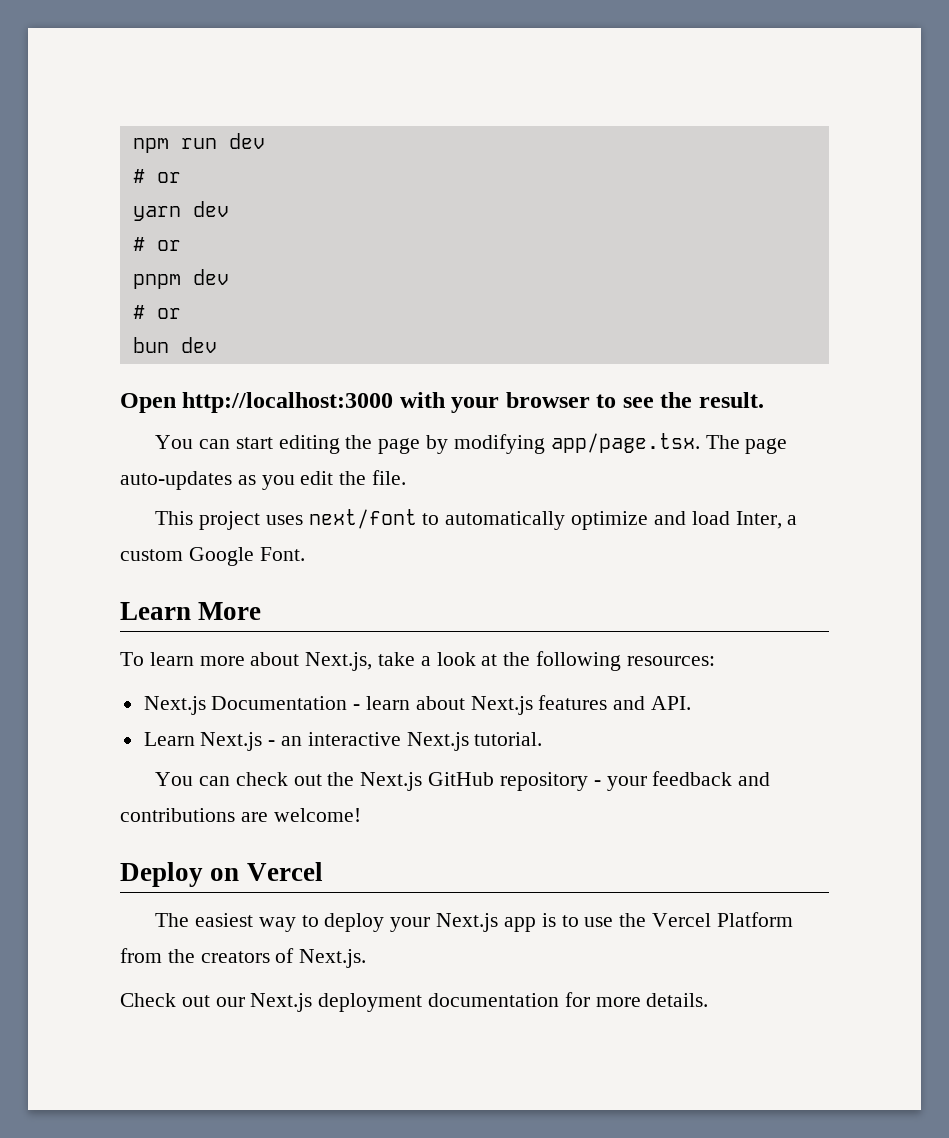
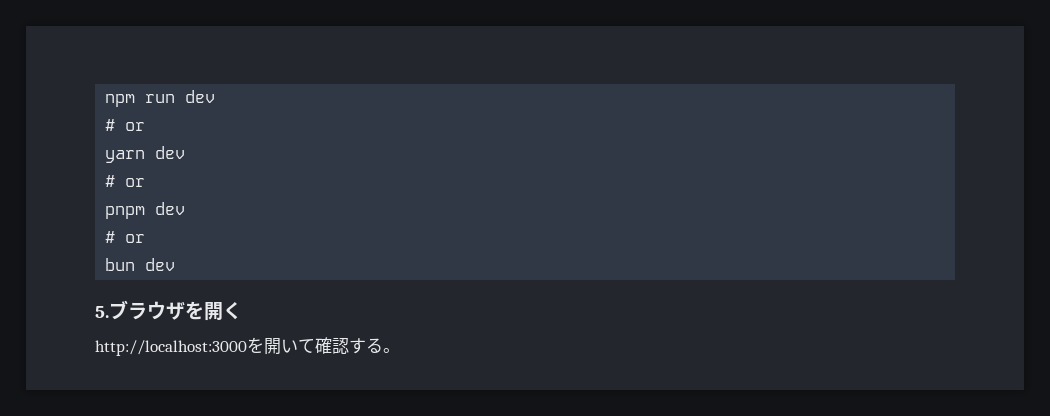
- Open http://localhost:3000 with your browser to see the result.
- You can start editing the page by modifying app/page.tsx. The page auto-updates as you edit the file.
- This project uses next/font to automatically optimize and load Inter, a custom Google Font.
- Learn More
- To learn more about Next.js, take a look at the following resources:
- Next.js Documentation - learn about Next.js features and API.
- Learn Next.js - an interactive Next.js tutorial.
- You can check out the Next.js GitHub repository - your feedback and contributions are welcome!
- Deploy on Vercel
- The easiest way to deploy your Next.js app is to use the Vercel Platform from the creators of Next.js.
- Check out our Next.js deployment documentation for more details.
+ 5.ブラウザを開く
+ http://localhost:3000を開いて確認する。

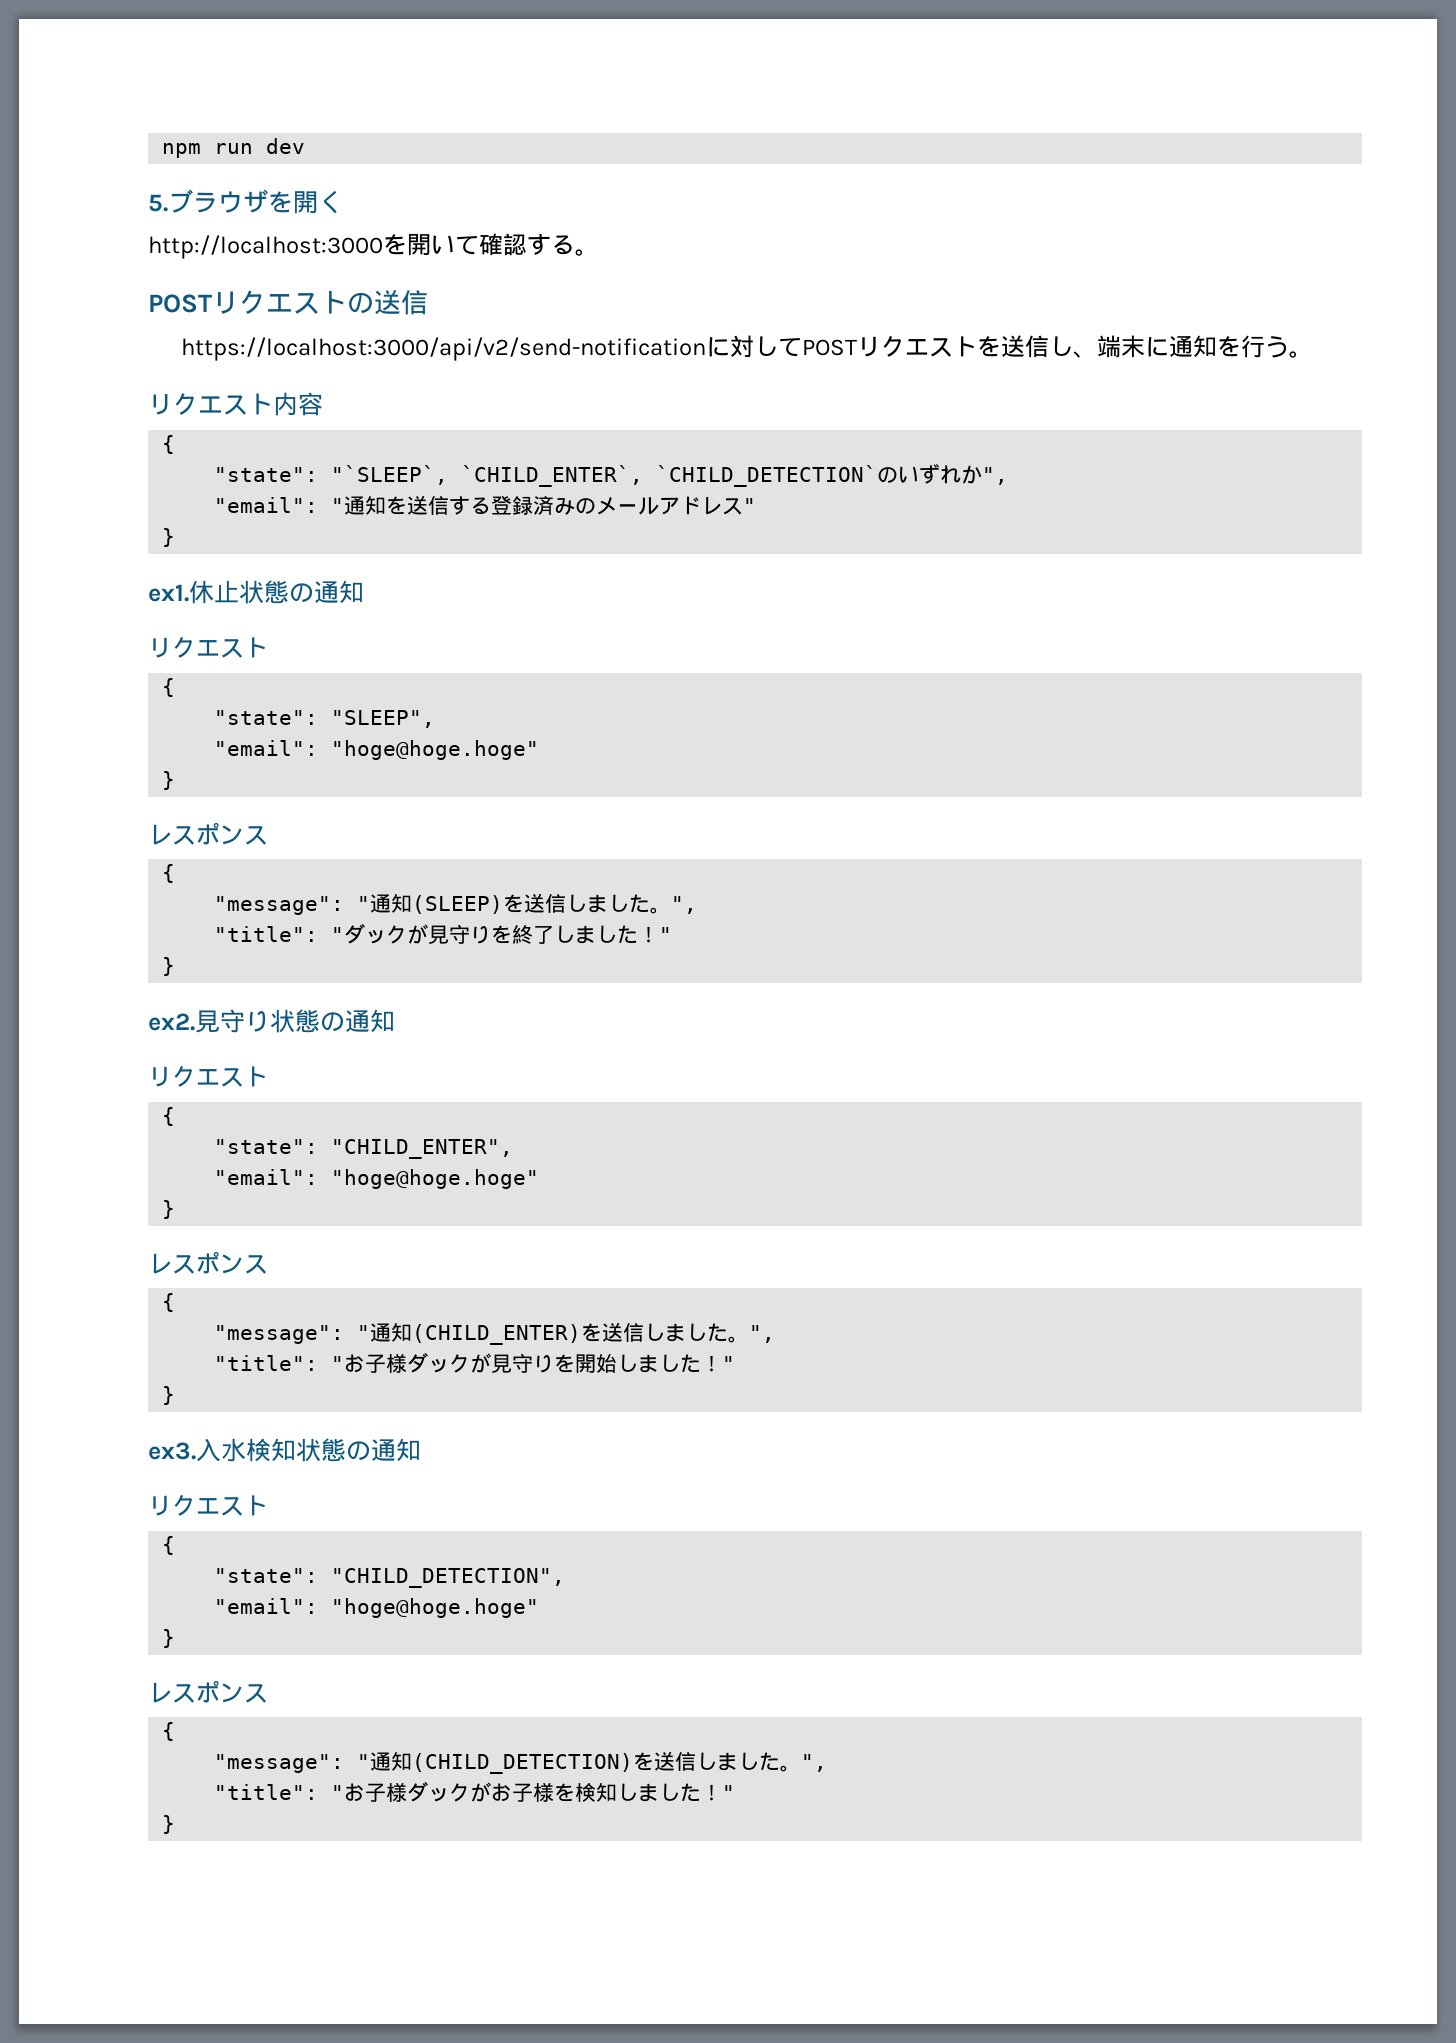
  npm run dev
- # or
- yarn dev
- # or
- pnpm dev
- # or
- bun dev
+ POSTリクエストの送信
+ https://localhost:3000/api/v2/send-notificationに対してPOSTリクエストを送信し、端末に通知を行う。
+ リクエスト内容
+ {
+ "state": "`SLEEP`, `CHILD_ENTER`, `CHILD_DETECTION`のいずれか",
+ "email": "通知を送信する登録済みのメールアドレス"
+ }
+ ex1.休止状態の通知
+ リクエスト
+ {
+ "state": "SLEEP",
+ "email": "hoge@hoge.hoge"
+ }
+ レスポンス
+ {
+ "message": "通知(SLEEP)を送信しました。",
+ "title": "ダックが見守りを終了しました！"
+ }
+ ex2.見守り状態の通知
+ リクエスト
+ {
+ "state": "CHILD_ENTER",
+ "email": "hoge@hoge.hoge"
+ }
+ レスポンス
+ {
+ "message": "通知(CHILD_ENTER)を送信しました。",
+ "title": "お子様ダックが見守りを開始しました！"
+ }
+ ex3.入水検知状態の通知
+ リクエスト
+ {
+ "state": "CHILD_DETECTION",
+ "email": "hoge@hoge.hoge"
+ }
+ レスポンス
+ {
+ "message": "通知(CHILD_DETECTION)を送信しました。",
+ "title": "お子様ダックがお子様を検知しました！"
+ }

